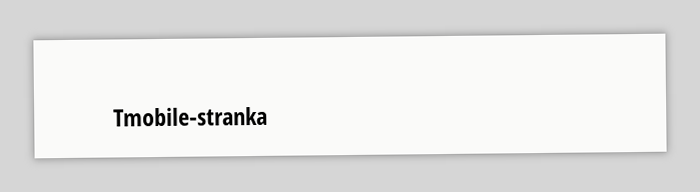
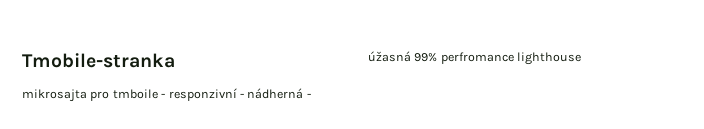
+ mikrosajta pro tmboile - responzivní - nádherná - úžasná 99% perfromance lighthouse

